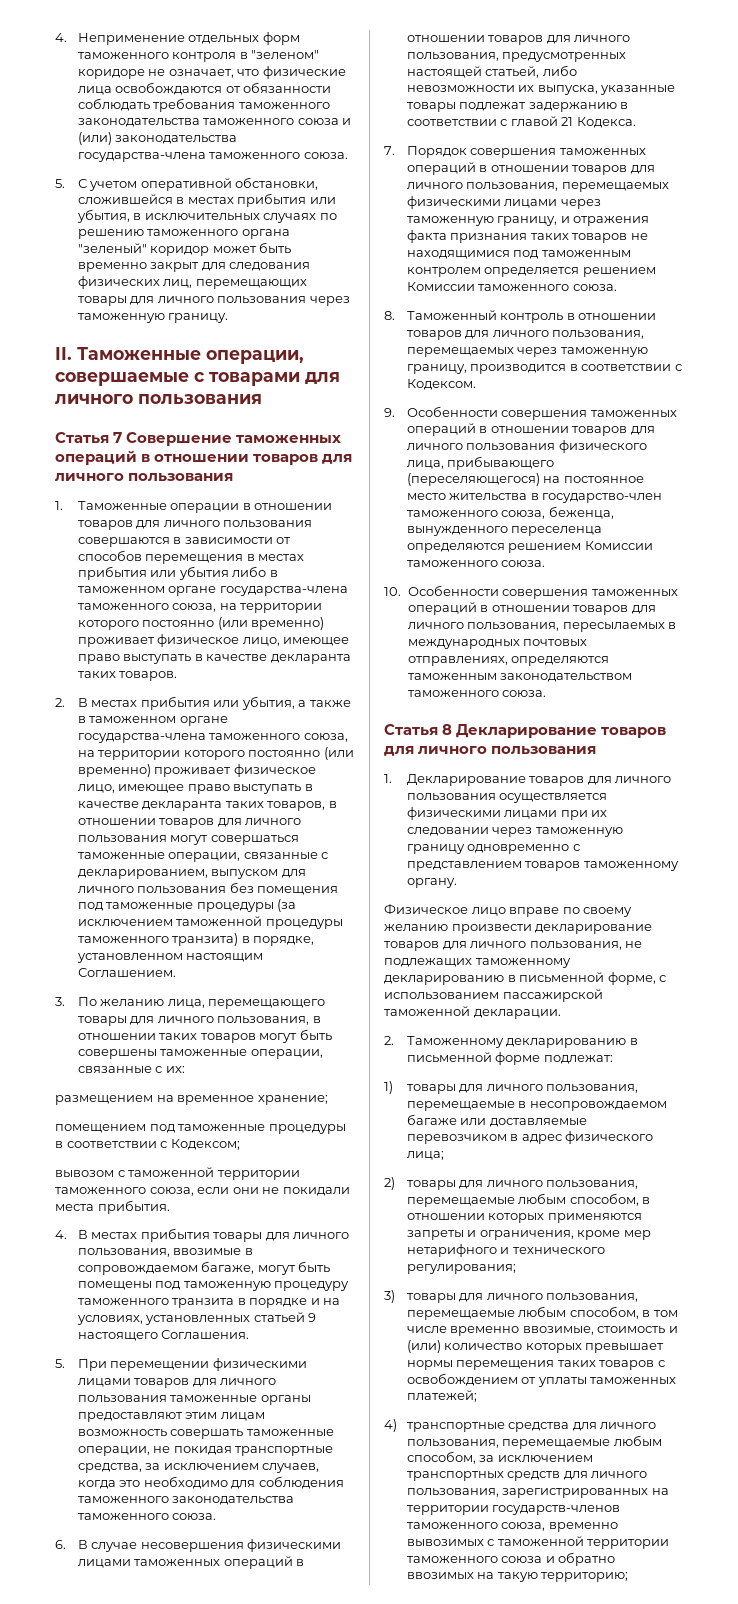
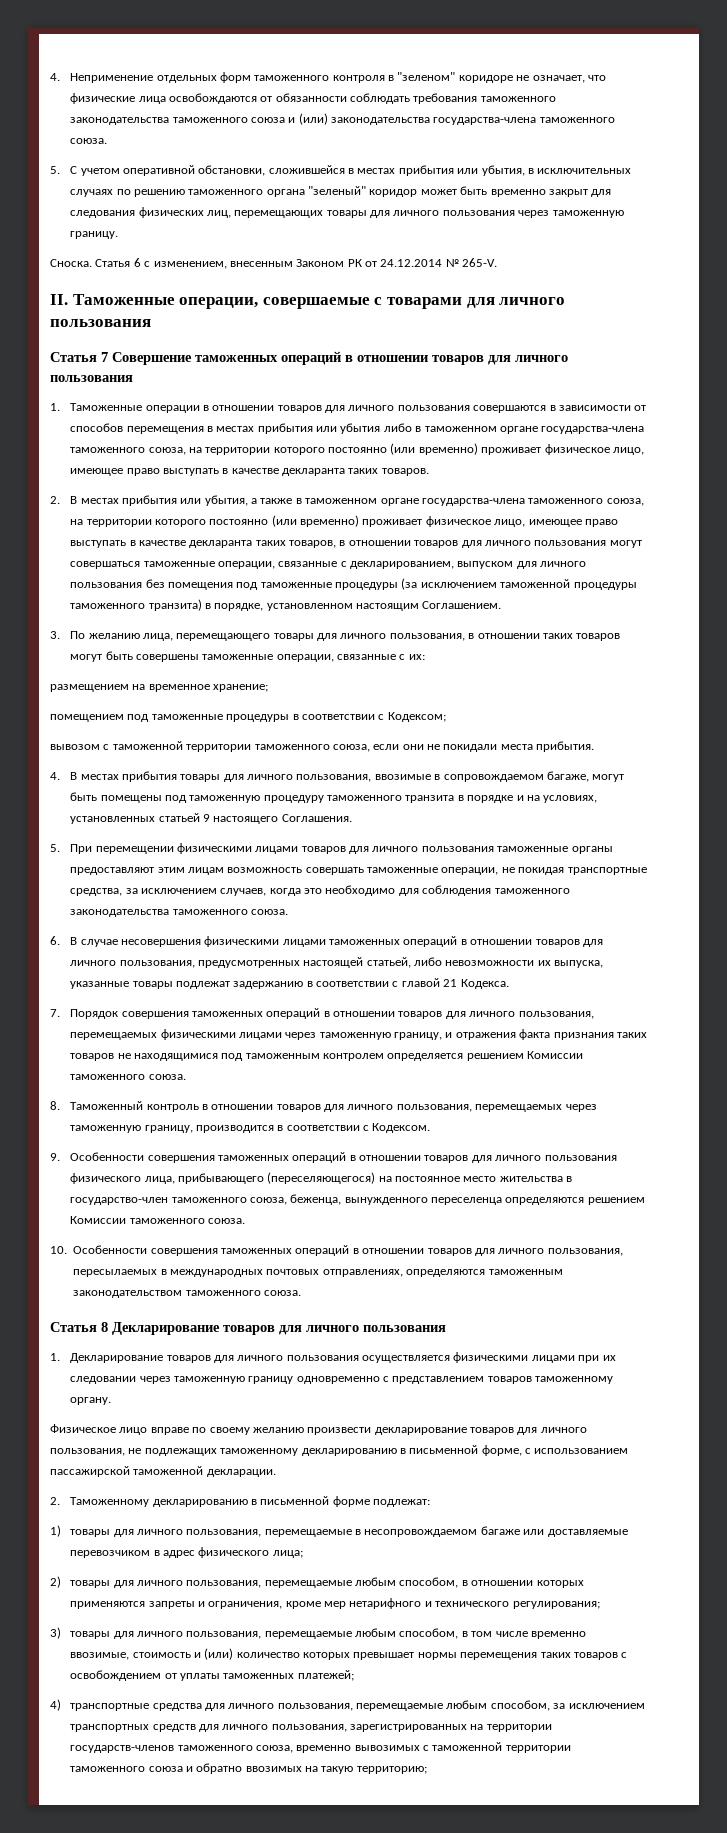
+ Сноска. Статья 6 с изменением, внесенным Законом РК от 24.12.2014 № 265-V.

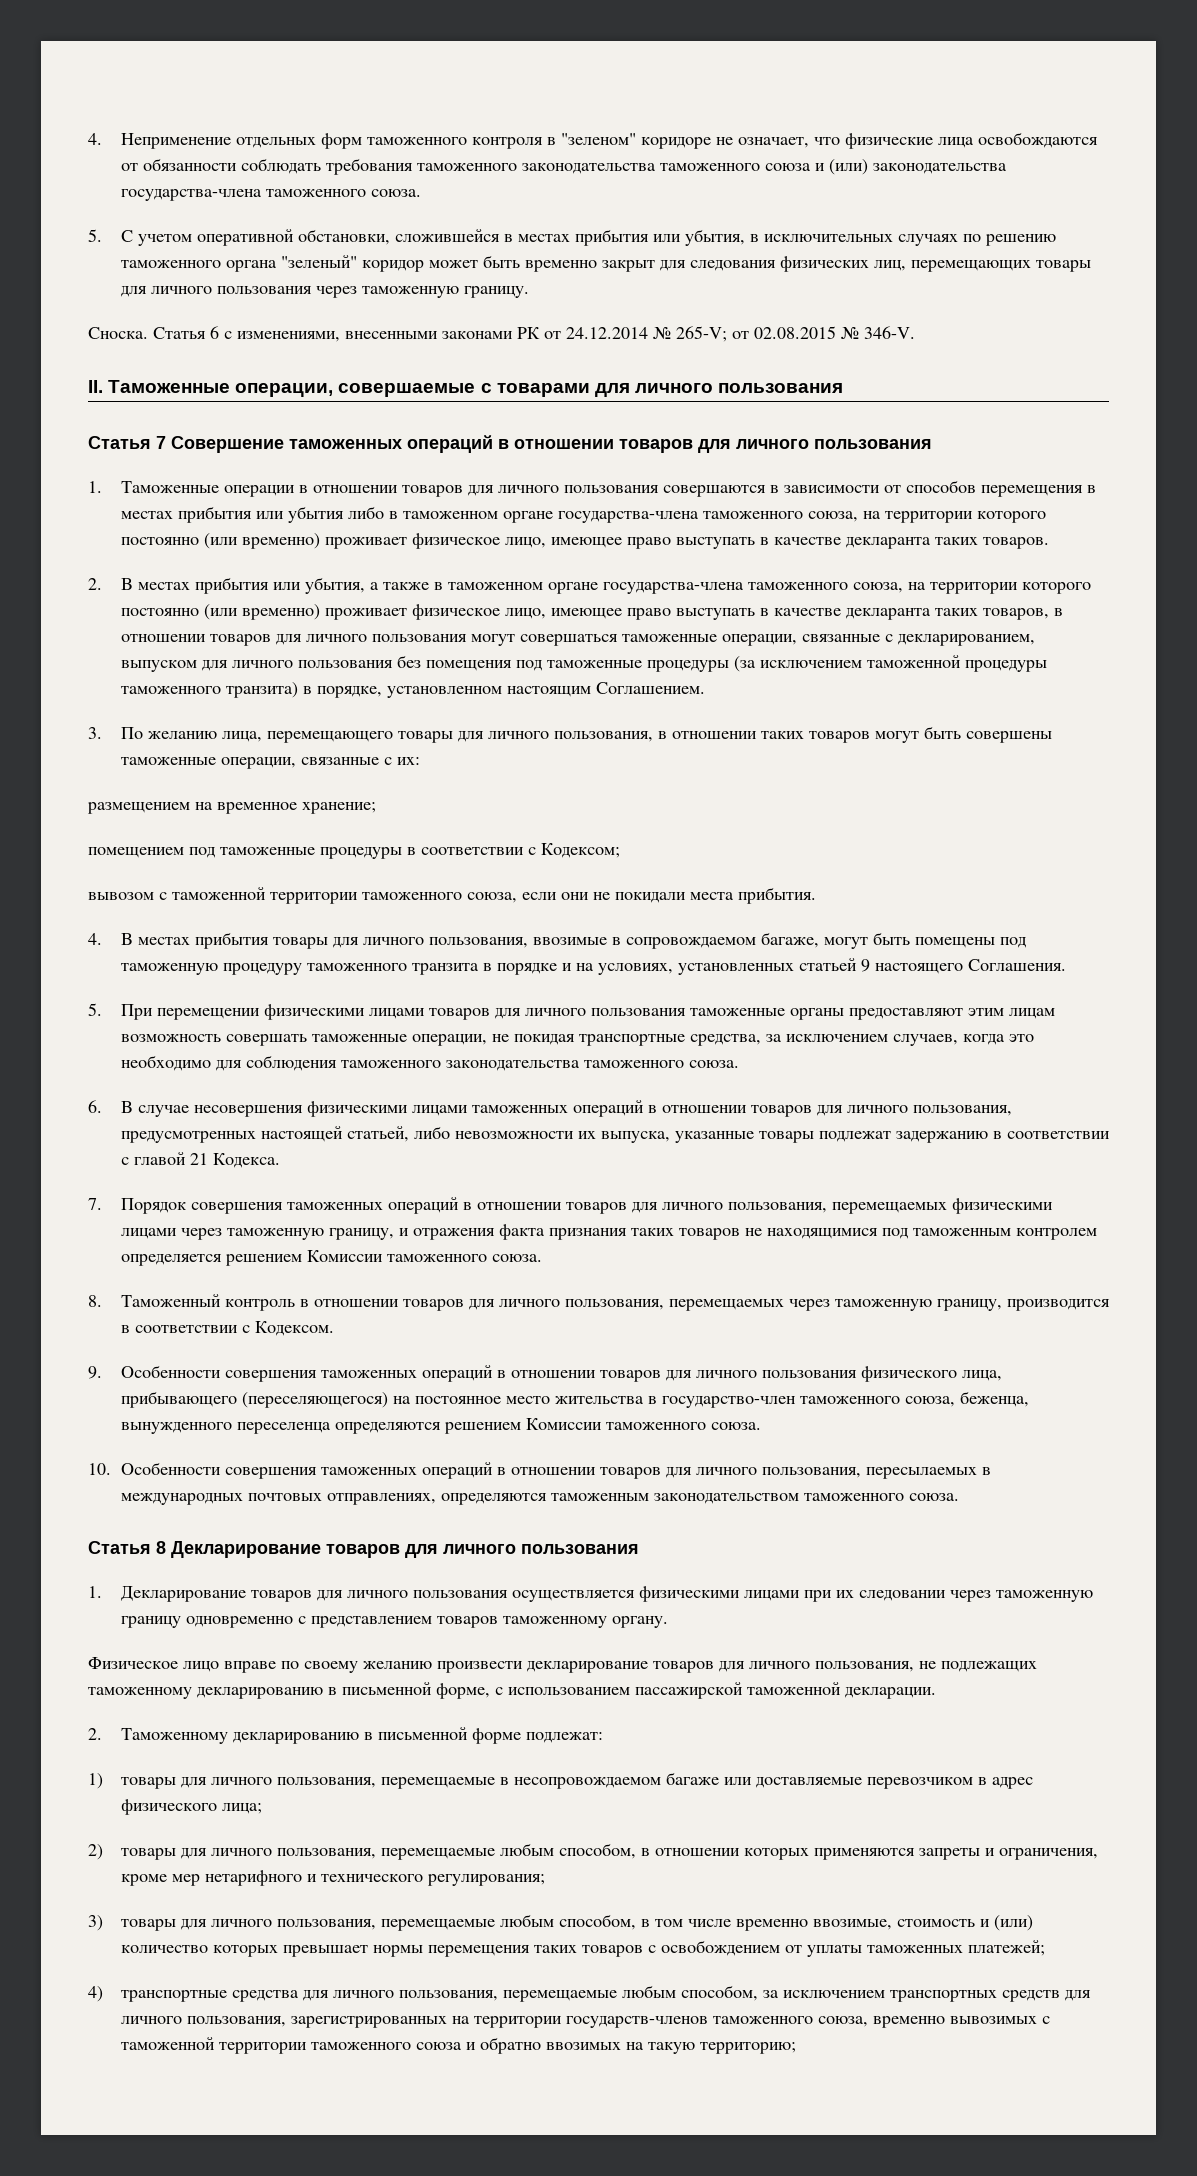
- Статья 6 с изменением, внесенным Законом РК от 24.12.2014 № 265-V.
+ Статья 6 с изменениями, внесенными законами РК от 24.12.2014 № 265-V; от 02.08.2015 № 346-V.

